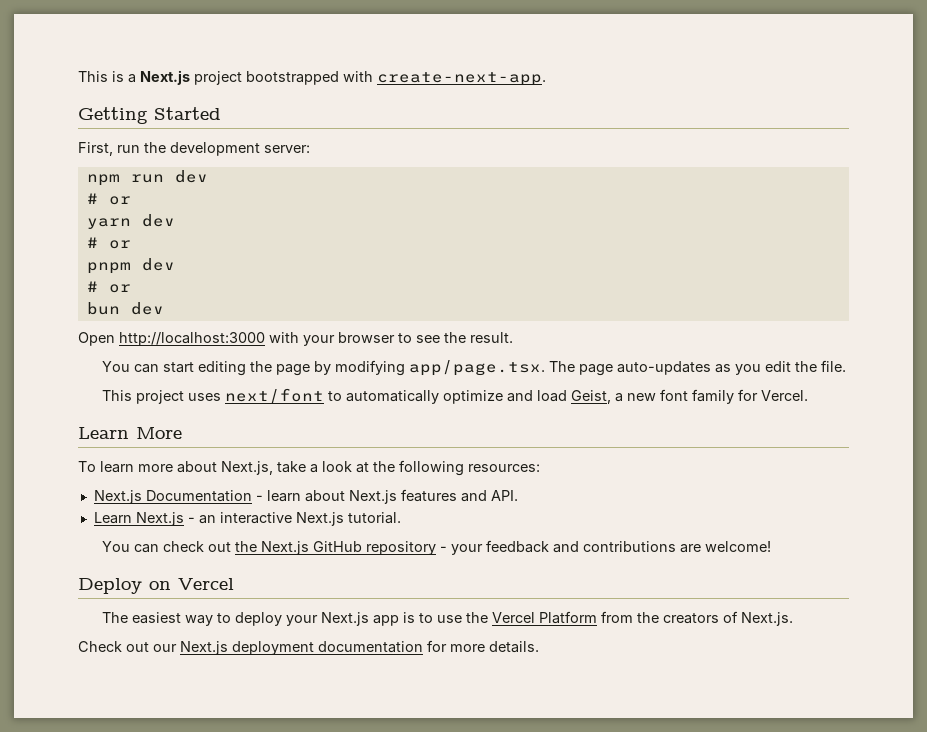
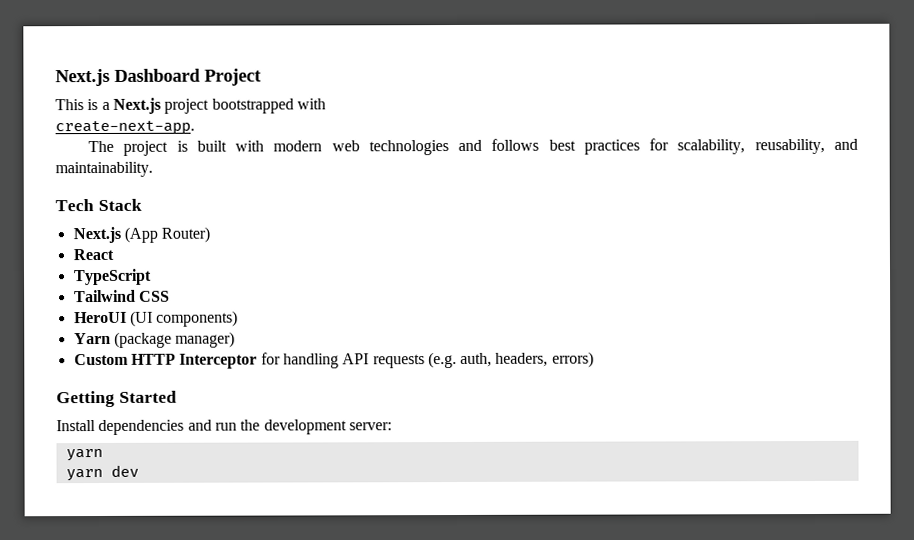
+ Next.js Dashboard Project
- This is a Next.js project bootstrapped with create-next-app.
+ This is a Next.js project bootstrapped with
+ create-next-app.
+ The project is built with modern web technologies and follows best practices for scalability, reusability, and maintainability.
+ Tech Stack
+ Next.js (App Router)
+ React
+ TypeScript
+ Tailwind CSS
+ HeroUI (UI components)
+ Yarn (package manager)
+ Custom HTTP Interceptor for handling API requests (e.g. auth, headers, errors)
- First, run the development server:
- npm run dev
- # or
+ Install dependencies and run the development server:
+ yarn
  yarn dev
- # or
- pnpm dev
- # or
- bun dev
- Open http://localhost:3000 with your browser to see the result.
- You can start editing the page by modifying app/page.tsx. The page auto-updates as you edit the file.
- This project uses next/font to automatically optimize and load Geist, a new font family for Vercel.
- Learn More
- To learn more about Next.js, take a look at the following resources:
- Next.js Documentation - learn about Next.js features and API.
- Learn Next.js - an interactive Next.js tutorial.
- You can check out the Next.js GitHub repository - your feedback and contributions are welcome!
- Deploy on Vercel
- The easiest way to deploy your Next.js app is to use the Vercel Platform from the creators of Next.js.
- Check out our Next.js deployment documentation for more details.

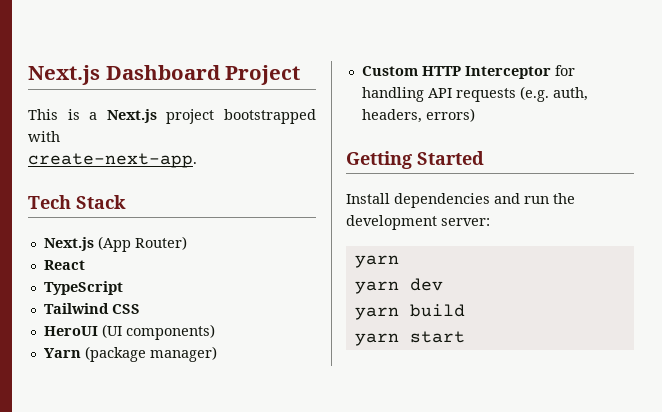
- The project is built with modern web technologies and follows best practices for scalability, reusability, and maintainability.
+ yarn build
+ yarn start

